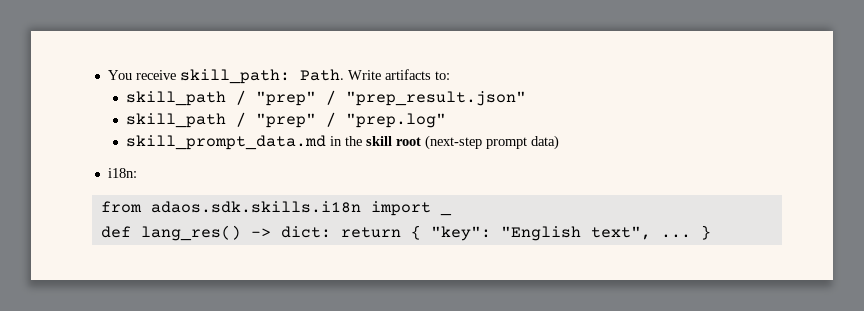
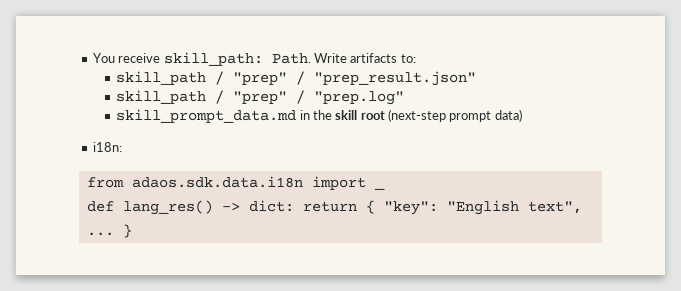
- from adaos.sdk.skills.i18n import _
+ from adaos.sdk.data.i18n import _

